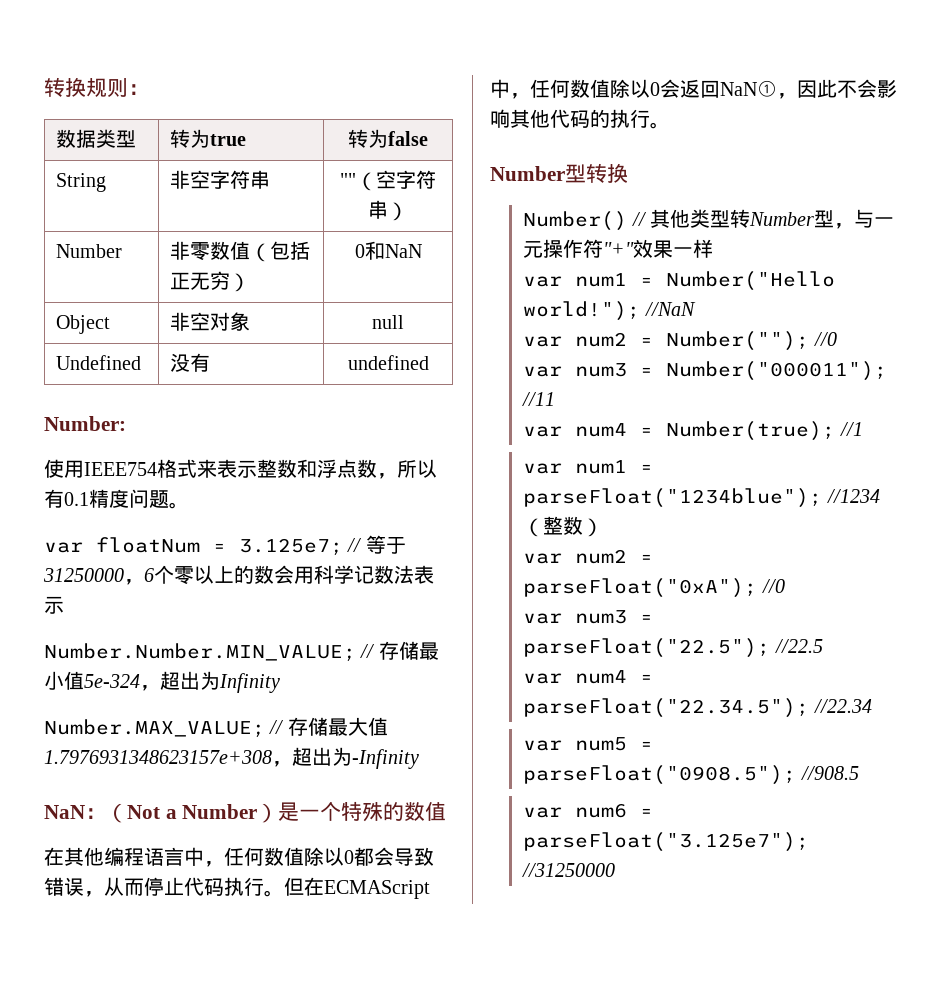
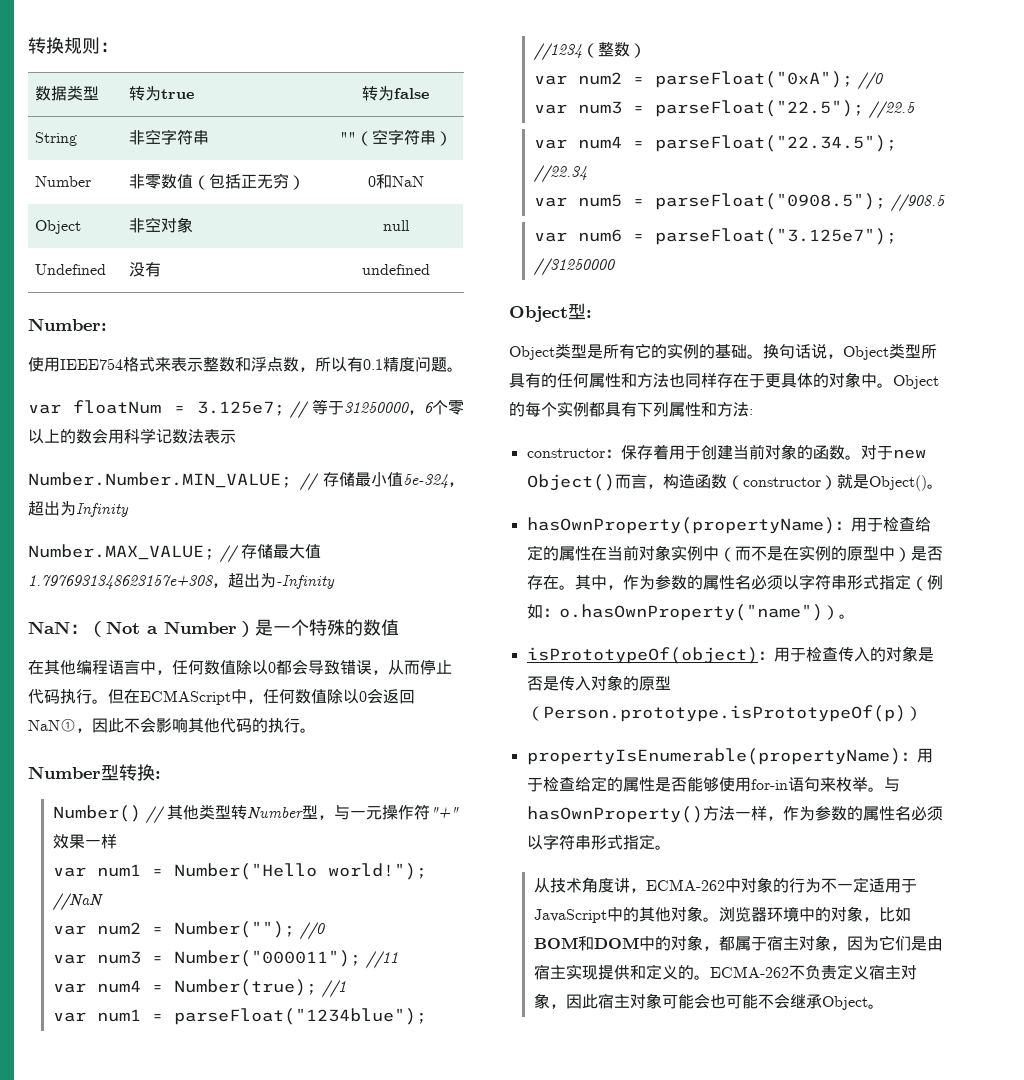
- Number型转换
+ Number型转换:
+ Object型:
+ Object类型是所有它的实例的基础。换句话说，Object类型所具有的任何属性和方法也同样存在于更具体的对象中。Object的每个实例都具有下列属性和方法:
+ constructor：保存着用于创建当前对象的函数。对于new Object()而言，构造函数（constructor）就是Object()。
+ hasOwnProperty(propertyName)：用于检查给定的属性在当前对象实例中（而不是在实例的原型中）是否存在。其中，作为参数的属性名必须以字符串形式指定（例如：o.hasOwnProperty("name")）。
+ isPrototypeOf(object)：用于检查传入的对象是否是传入对象的原型（Person.prototype.isPrototypeOf(p)）
+ propertyIsEnumerable(propertyName)：用于检查给定的属性是否能够使用for-in语句来枚举。与hasOwnProperty()方法一样，作为参数的属性名必须以字符串形式指定。
+ 从技术角度讲，ECMA-262中对象的行为不一定适用于JavaScript中的其他对象。浏览器环境中的对象，比如BOM和DOM中的对象，都属于宿主对象，因为它们是由宿主实现提供和定义的。ECMA-262不负责定义宿主对象，因此宿主对象可能会也可能不会继承Object。

